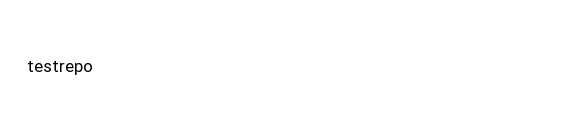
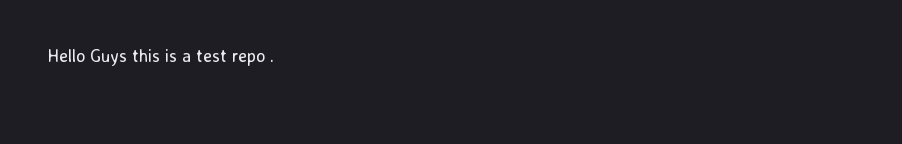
- testrepo
+ Hello Guys this is a test repo .

